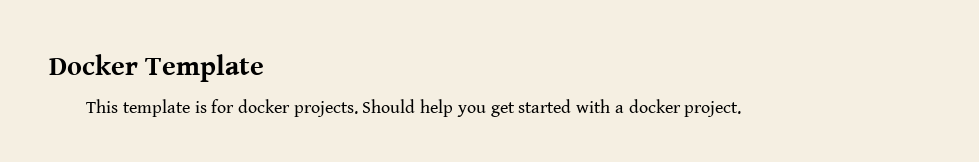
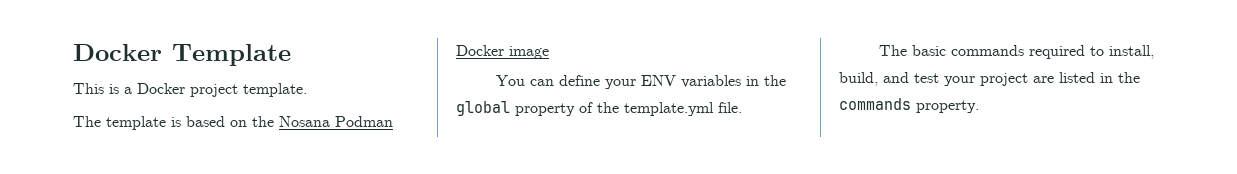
- This template is for docker projects. Should help you get started with a docker project.
+ This is a Docker project template.
+ The template is based on the Nosana Podman Docker image
+ You can define your ENV variables in the global property of the template.yml file.
+ The basic commands required to install, build, and test your project are listed in the commands property.

